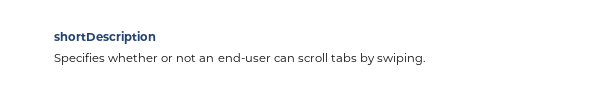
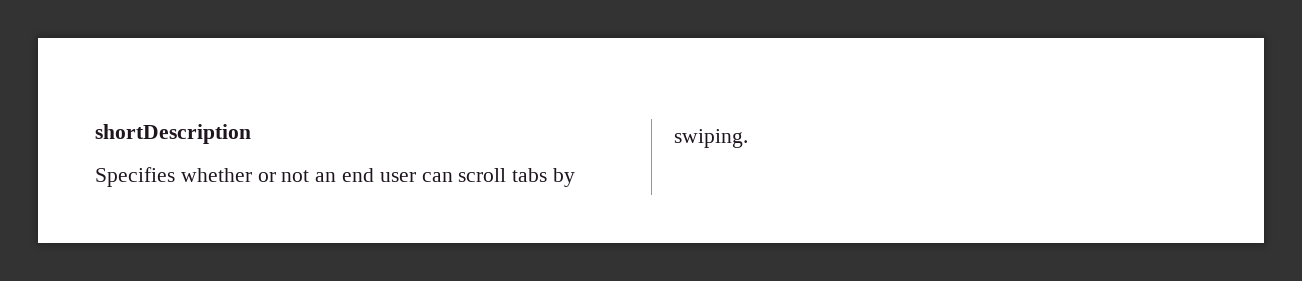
- Specifies whether or not an end-user can scroll tabs by swiping.
+ Specifies whether or not an end user can scroll tabs by swiping.

